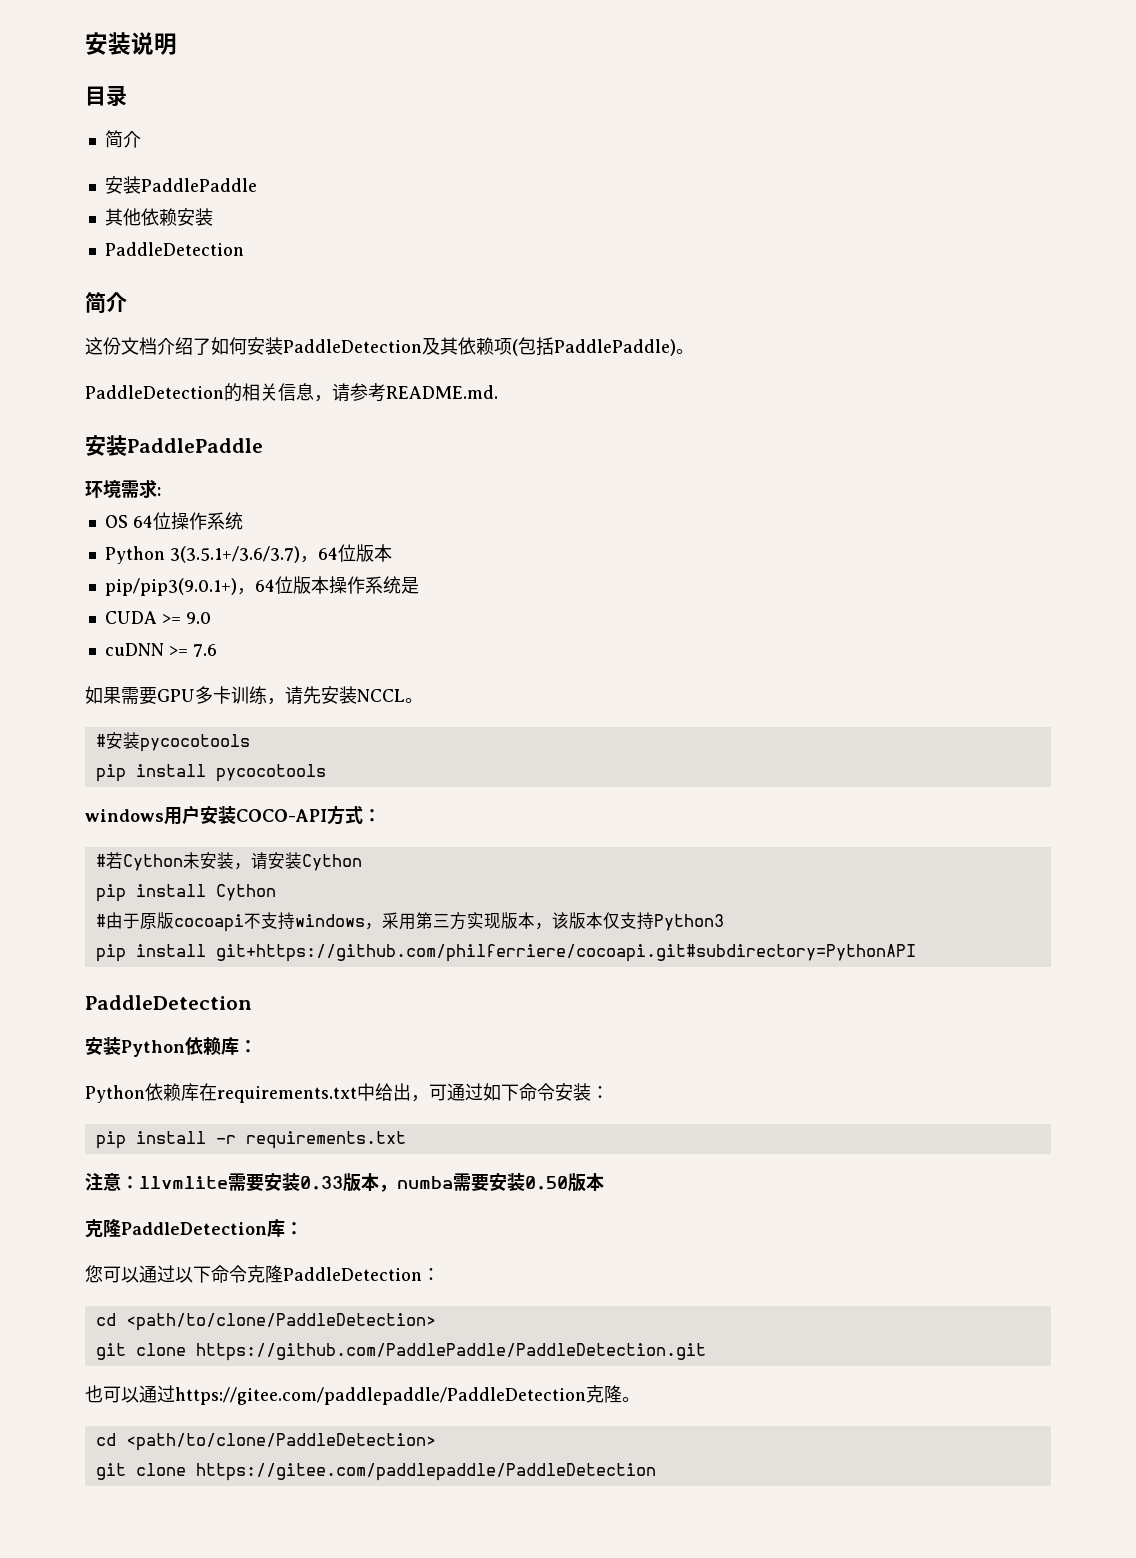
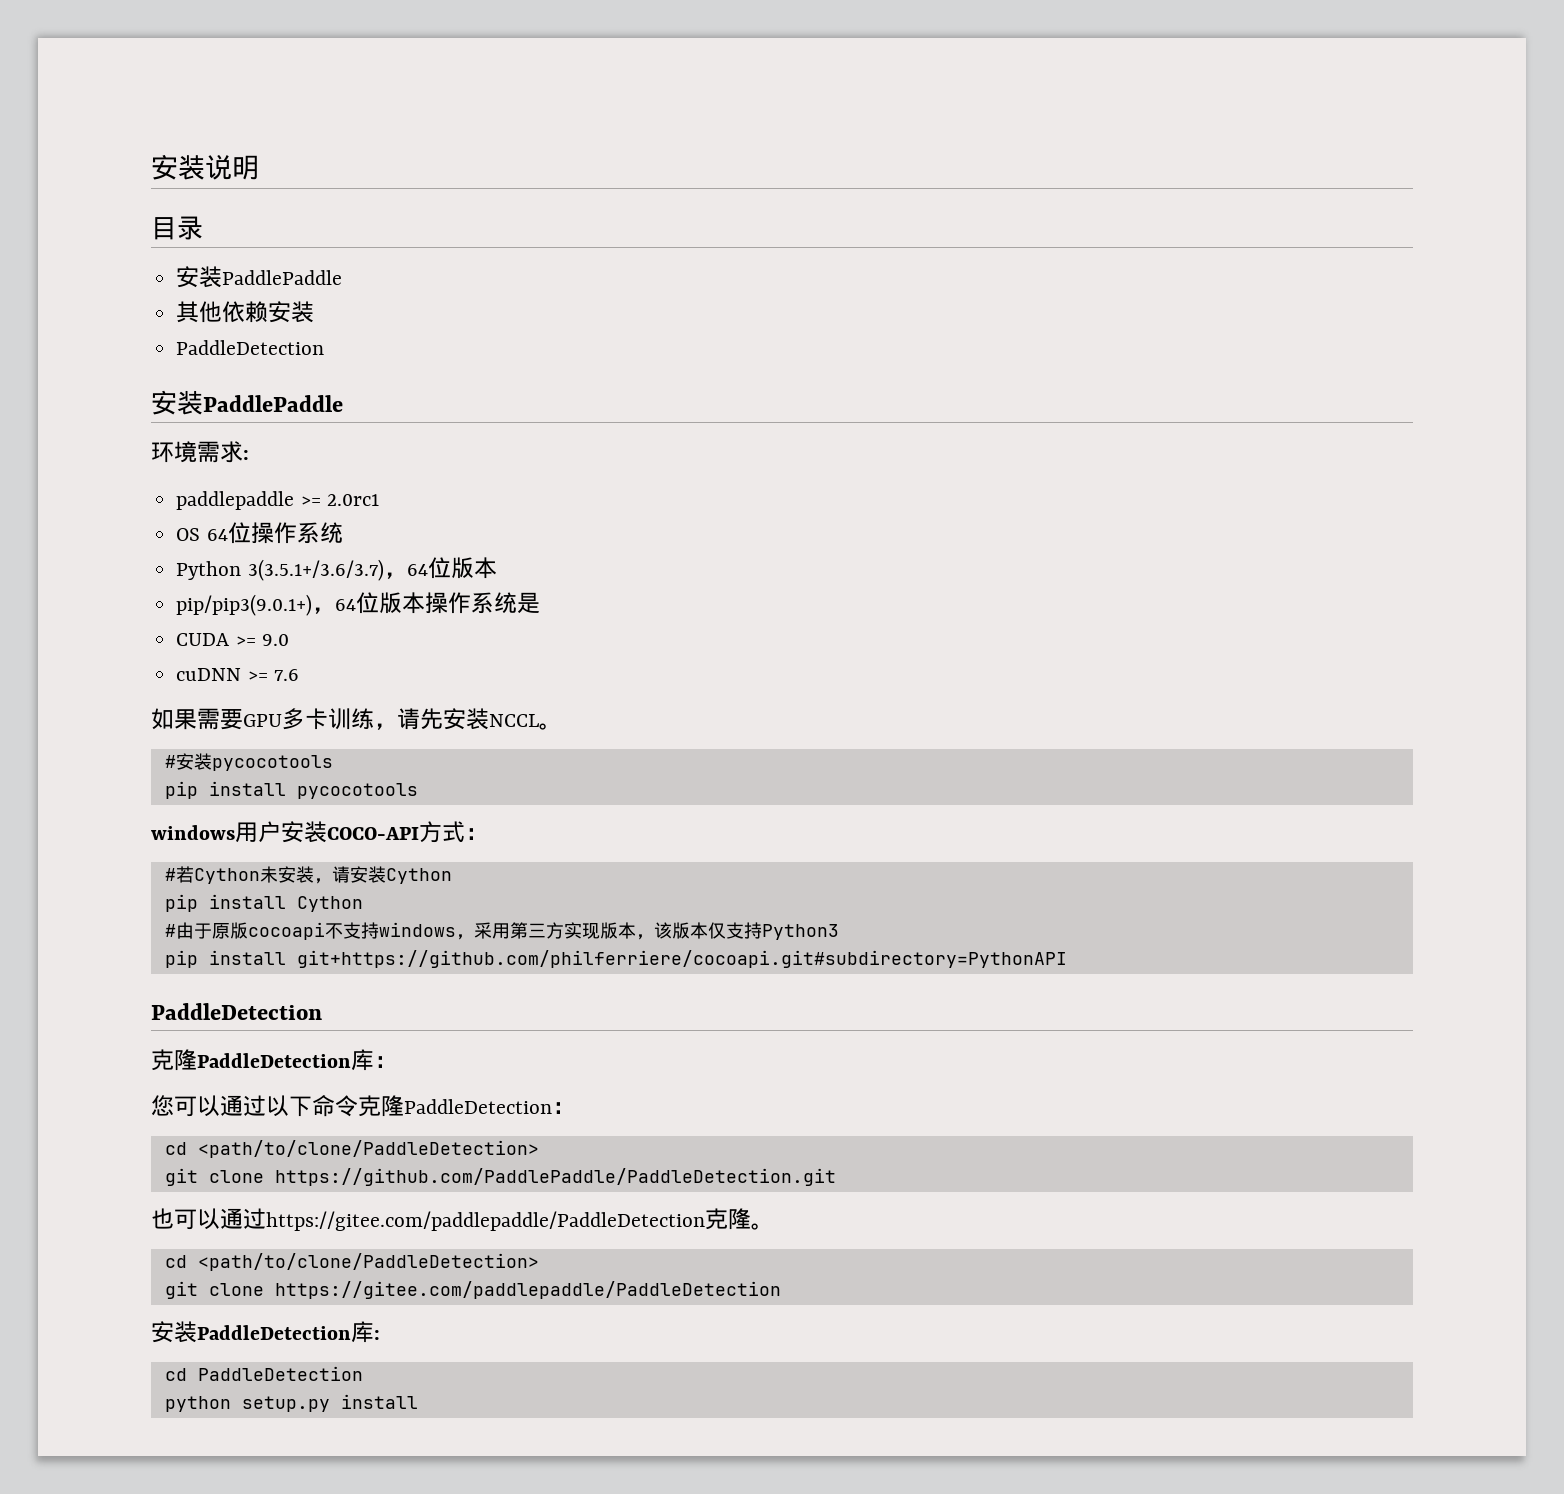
  目录
- 简介
  其他依赖安装
  PaddleDetection
- 简介
- 这份文档介绍了如何安装PaddleDetection及其依赖项(包括PaddlePaddle)。
- PaddleDetection的相关信息，请参考README.md.
+ paddlepaddle >= 2.0rc1
- 安装Python依赖库：
- Python依赖库在requirements.txt中给出，可通过如下命令安装：
- pip install -r requirements.txt
- 注意：llvmlite需要安装0.33版本，numba需要安装0.50版本
+ 安装PaddleDetection库:
+ cd PaddleDetection
+ python setup.py install

